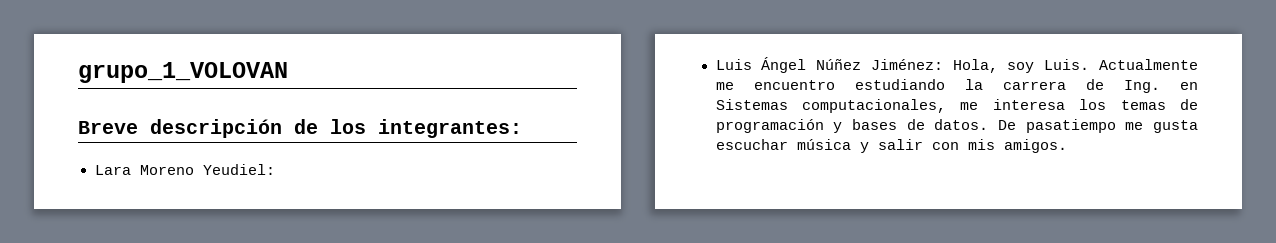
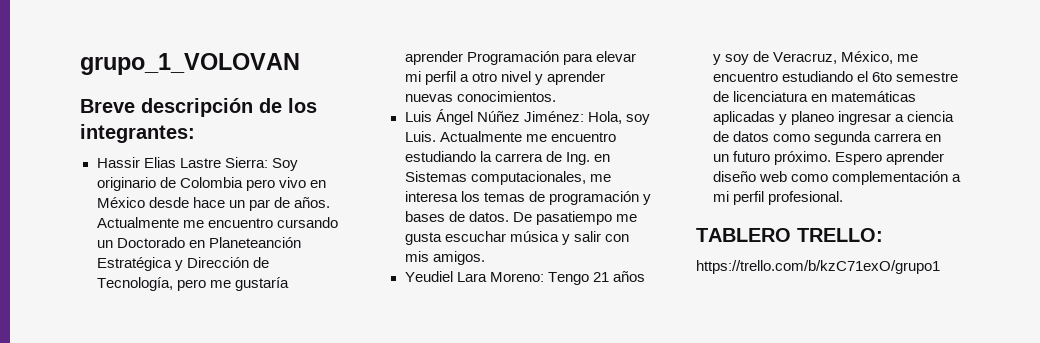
- Lara Moreno Yeudiel:
+ Hassir Elias Lastre Sierra: Soy originario de Colombia pero vivo en México desde hace un par de años. Actualmente me encuentro cursando un Doctorado en Planeteanción Estratégica y Dirección de Tecnología, pero me gustaría aprender Programación para elevar mi perfil a otro nivel y aprender nuevas conocimientos.
+ Yeudiel Lara Moreno: Tengo 21 años y soy de Veracruz, México, me encuentro estudiando el 6to semestre de licenciatura en matemáticas aplicadas y planeo ingresar a ciencia de datos como segunda carrera en un futuro próximo. Espero aprender diseño web como complementación a mi perfil profesional.
+ TABLERO TRELLO:
+ https://trello.com/b/kzC71exO/grupo1

